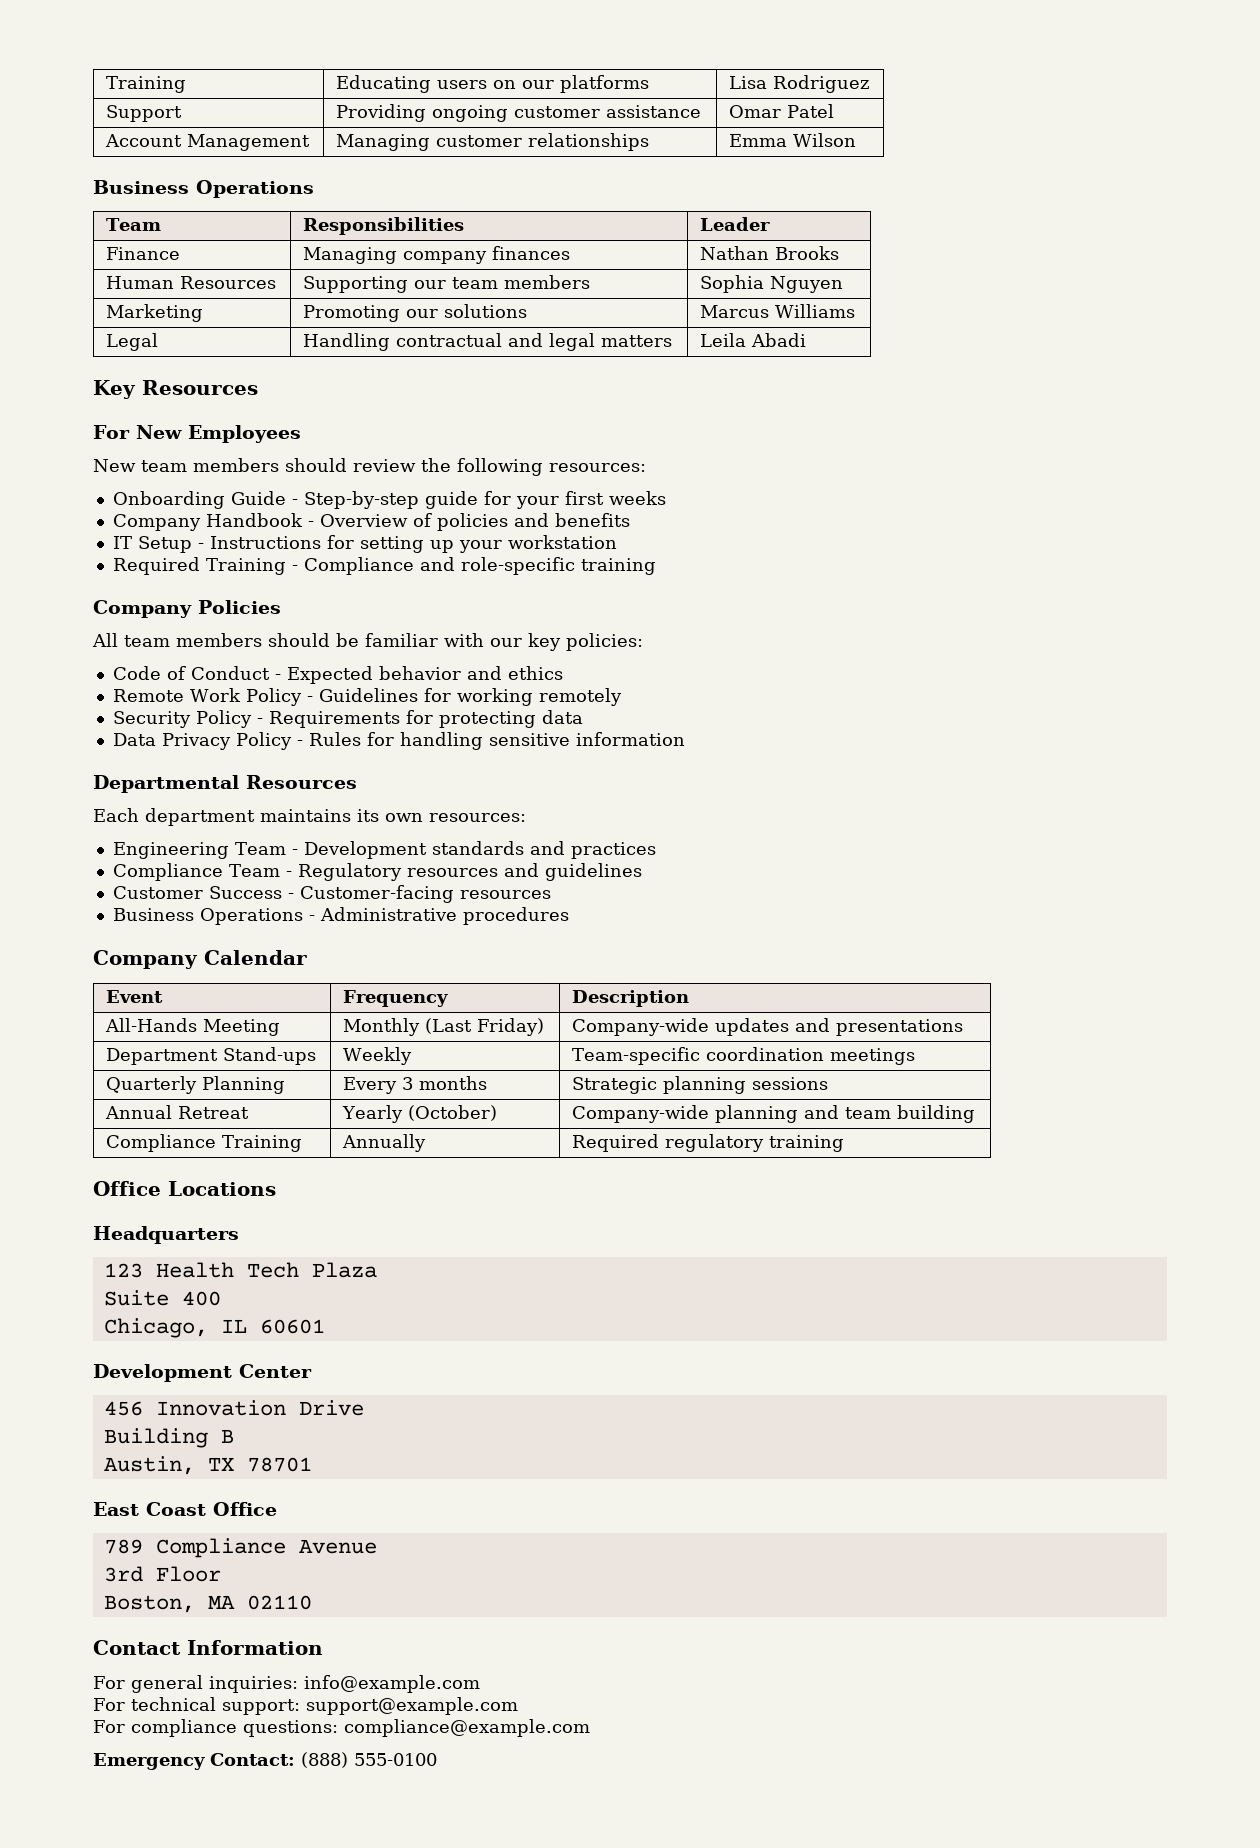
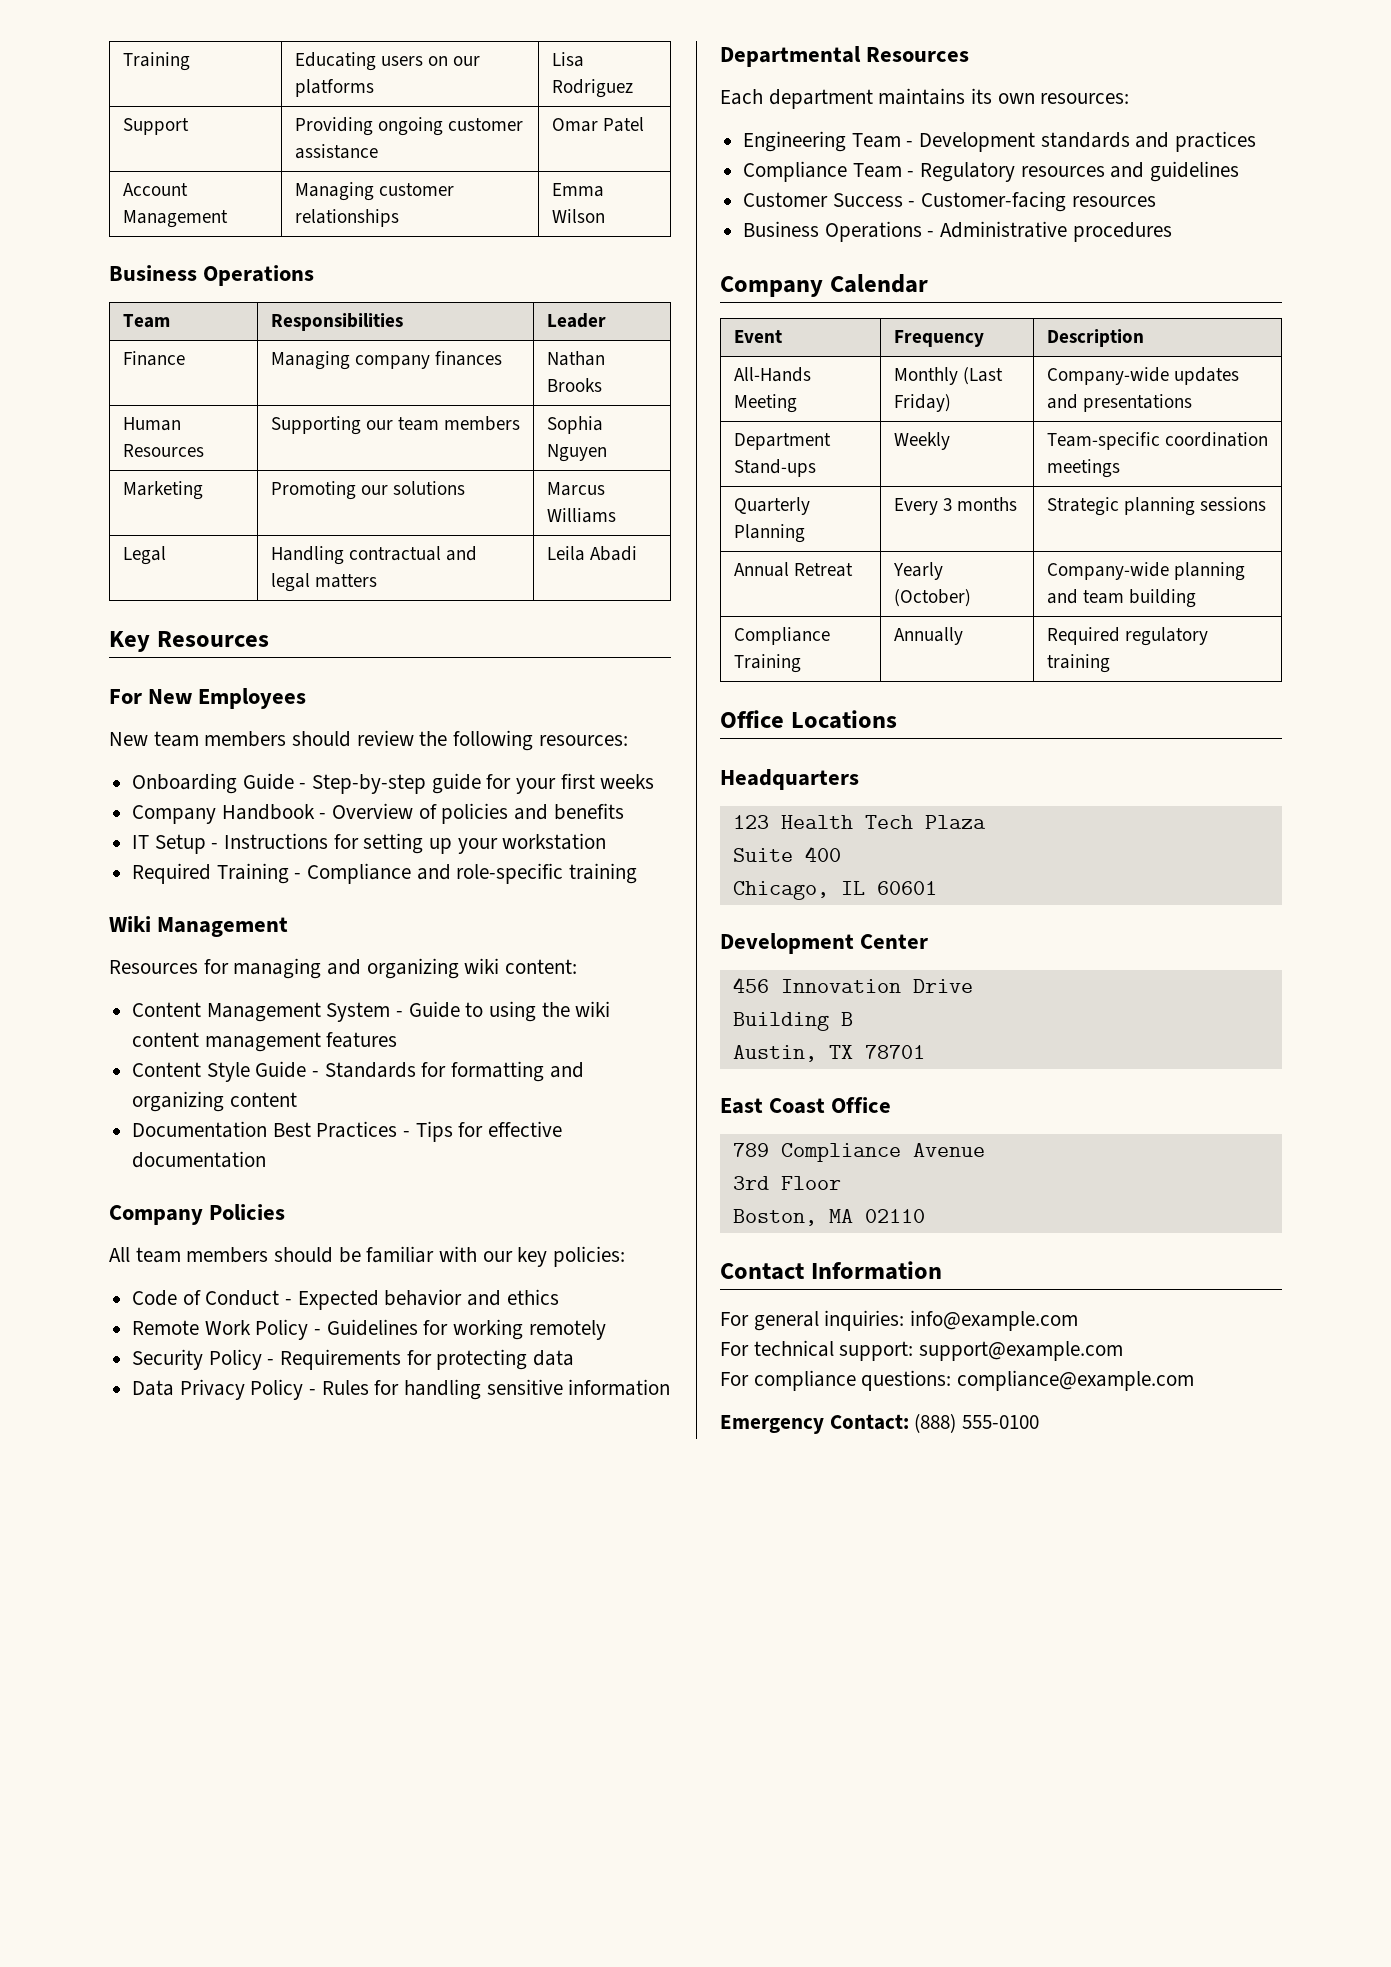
+ Wiki Management
+ Resources for managing and organizing wiki content:
+ Content Management System - Guide to using the wiki content management features
+ Content Style Guide - Standards for formatting and organizing content
+ Documentation Best Practices - Tips for effective documentation

